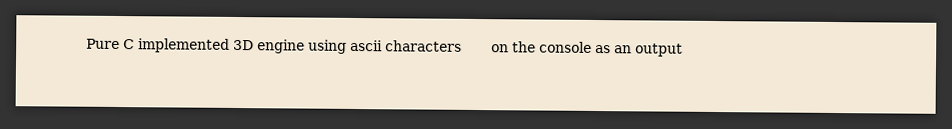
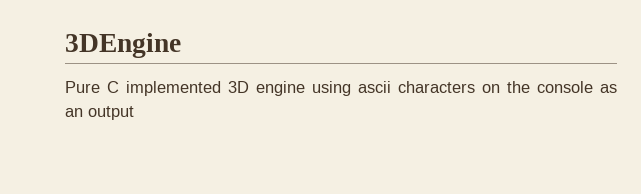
+ 3DEngine

